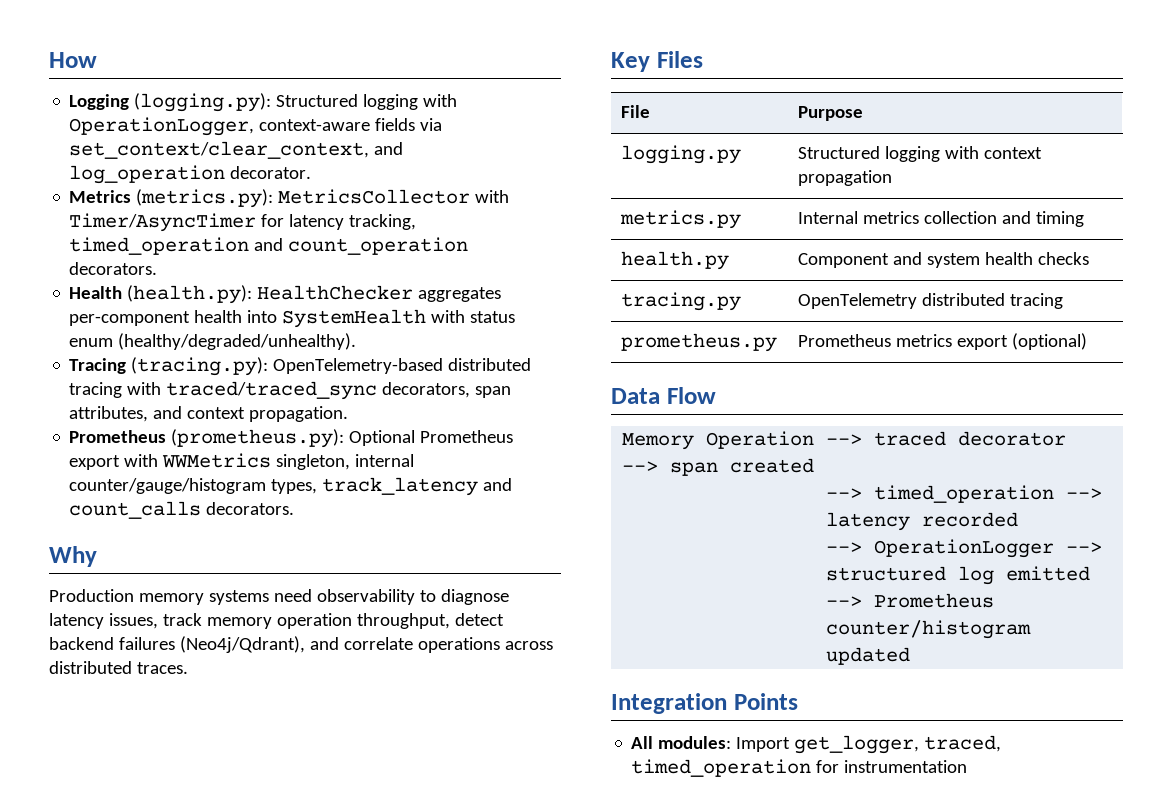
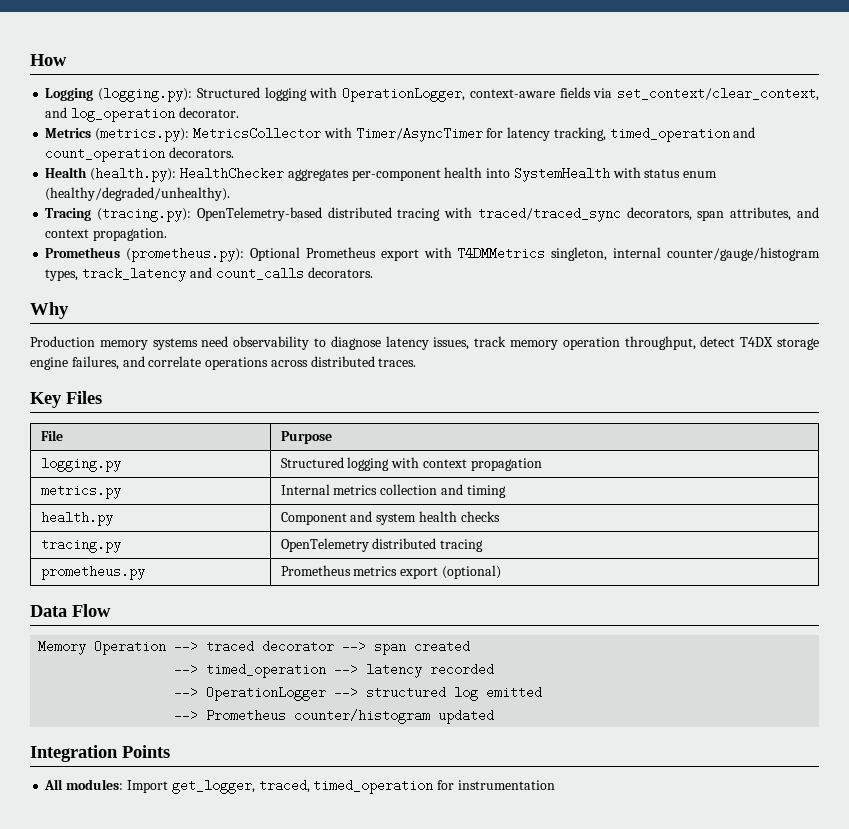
- Prometheus (prometheus.py): Optional Prometheus export with WWMetrics singleton, internal counter/gauge/histogram types, track_latency and count_calls decorators.
+ Prometheus (prometheus.py): Optional Prometheus export with T4DMMetrics singleton, internal counter/gauge/histogram types, track_latency and count_calls decorators.
- Production memory systems need observability to diagnose latency issues, track memory operation throughput, detect backend failures (Neo4j/Qdrant), and correlate operations across distributed traces.
+ Production memory systems need observability to diagnose latency issues, track memory operation throughput, detect T4DX storage engine failures, and correlate operations across distributed traces.

